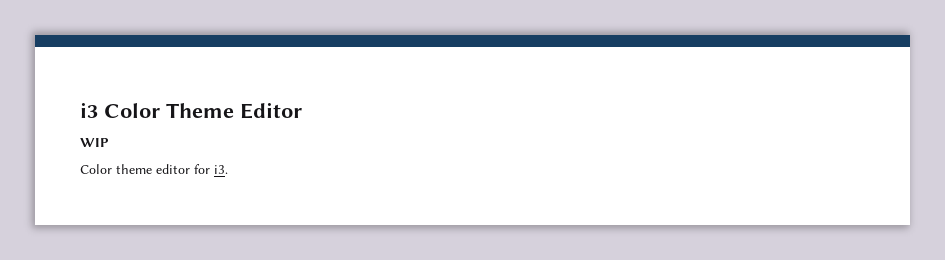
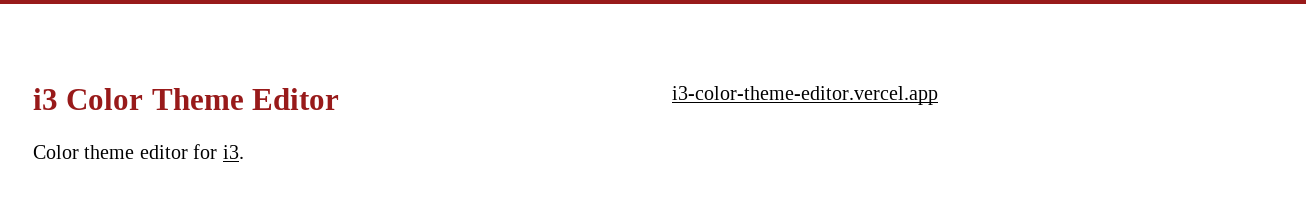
- WIP
+ i3-color-theme-editor.vercel.app

